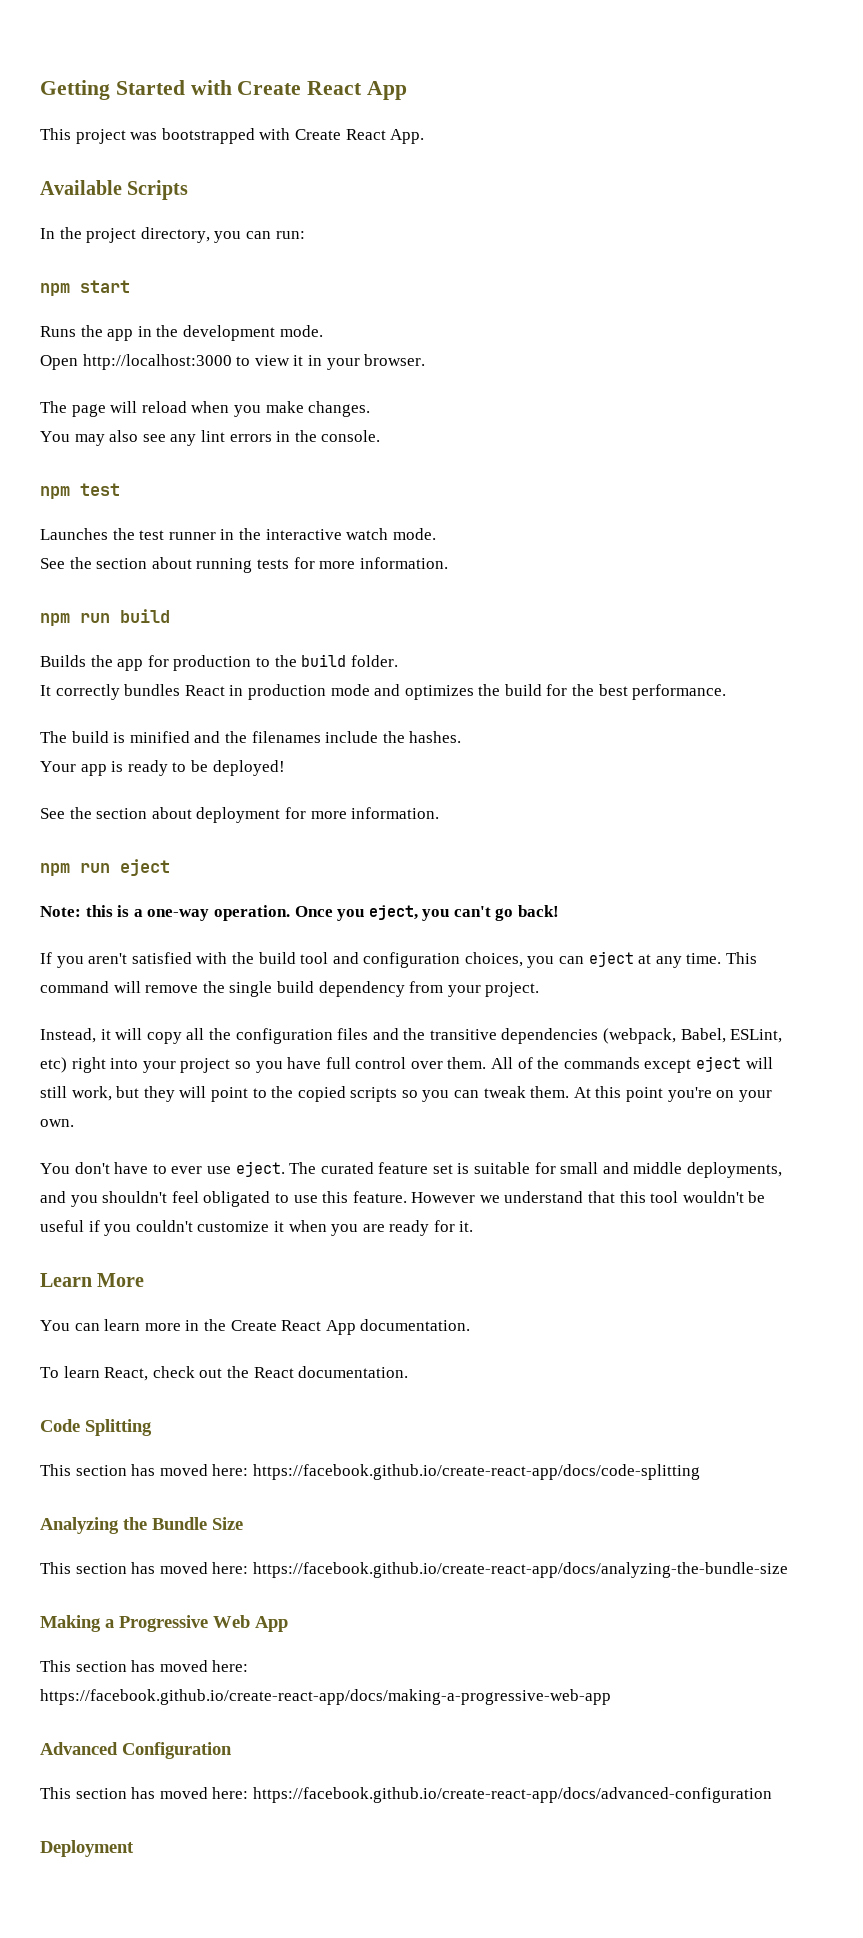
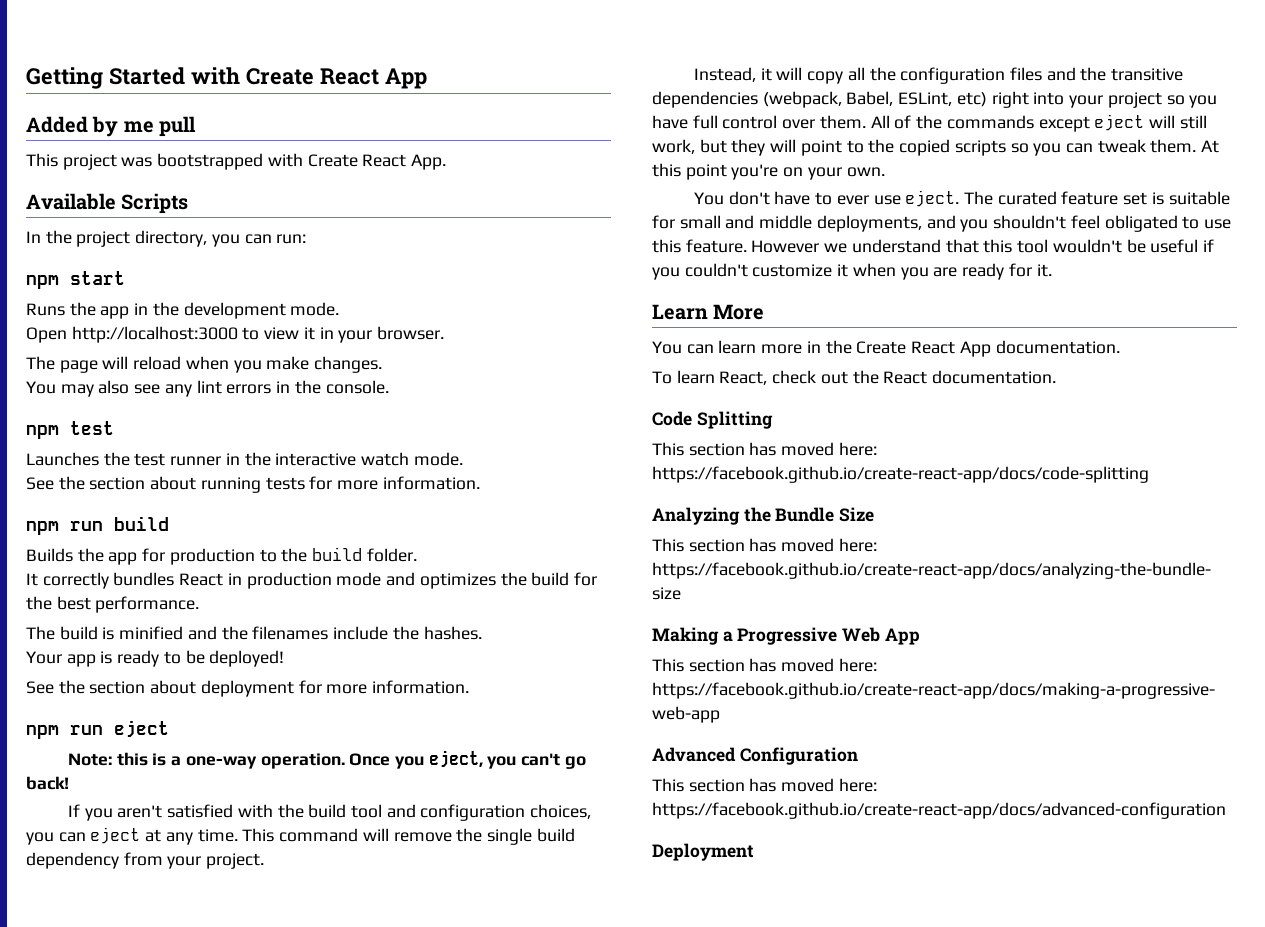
+ Added by me pull

